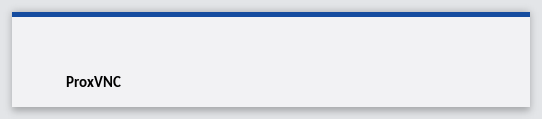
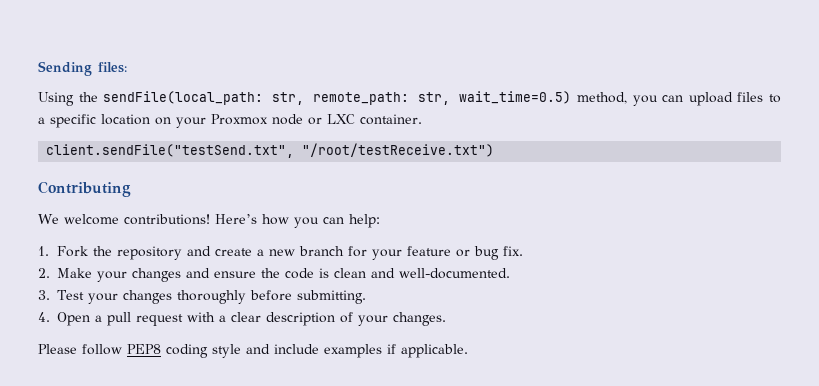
- ProxVNC
+ Sending files:
+ Using the sendFile(local_path: str, remote_path: str, wait_time=0.5) method, you can upload files to a specific location on your Proxmox node or LXC container.
+ client.sendFile("testSend.txt", "/root/testReceive.txt")
+ Contributing
+ We welcome contributions! Here’s how you can help:
+ 1. Fork the repository and create a new branch for your feature or bug fix.
+ 2. Make your changes and ensure the code is clean and well-documented.
+ 3. Test your changes thoroughly before submitting.
+ 4. Open a pull request with a clear description of your changes.
+ Please follow PEP8 coding style and include examples if applicable.

